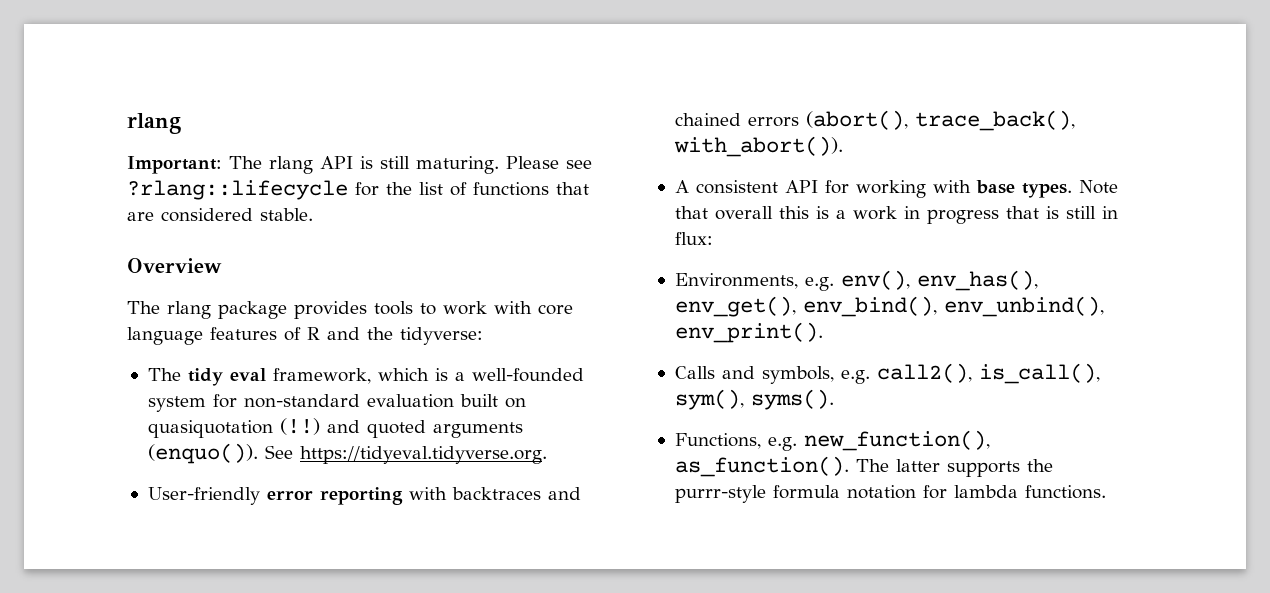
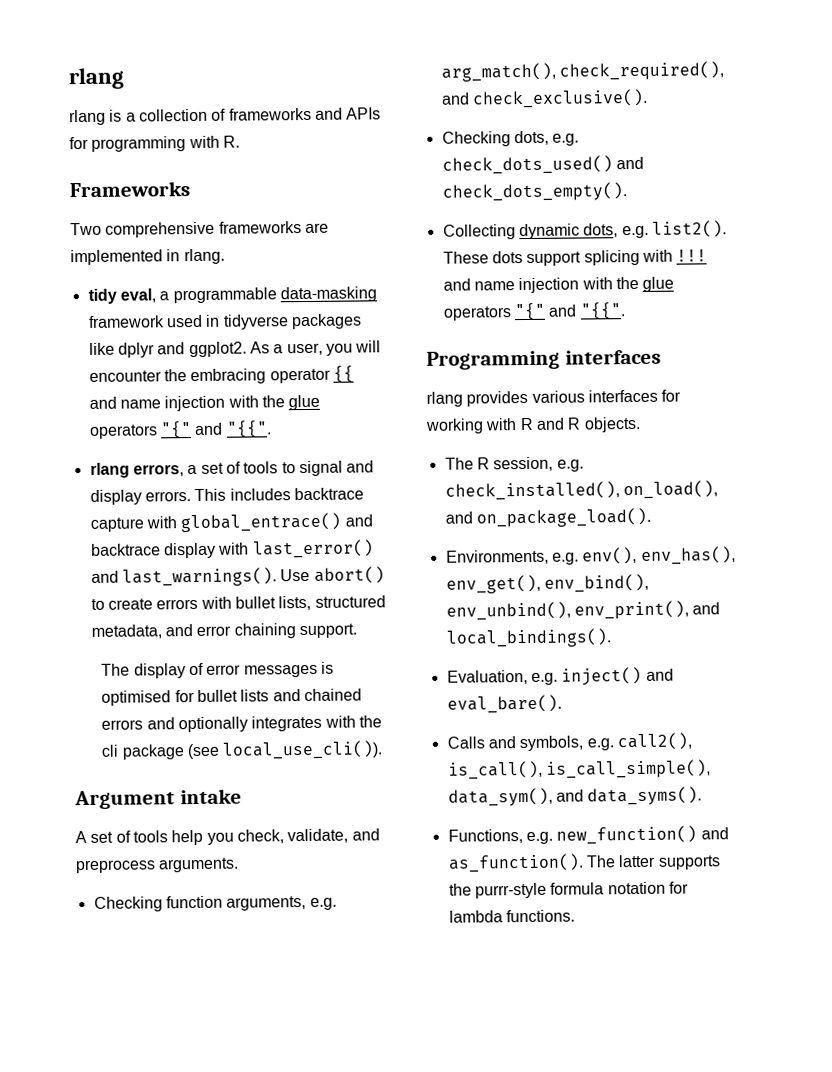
- Important: The rlang API is still maturing. Please see ?rlang::lifecycle for the list of functions that are considered stable.
- Overview
- The rlang package provides tools to work with core language features of R and the tidyverse:
- The tidy eval framework, which is a well-founded system for non-standard evaluation built on quasiquotation (!!) and quoted arguments (enquo()). See https://tidyeval.tidyverse.org.
- User-friendly error reporting with backtraces and chained errors (abort(), trace_back(), with_abort()).
- A consistent API for working with base types. Note that overall this is a work in progress that is still in flux:
+ rlang is a collection of frameworks and APIs for programming with R.
+ Frameworks
+ Two comprehensive frameworks are implemented in rlang.
+ tidy eval, a programmable data-masking framework used in tidyverse packages like dplyr and ggplot2. As a user, you will encounter the embracing operator {{ and name injection with the glue operators "{" and "{{".
+ rlang errors, a set of tools to signal and display errors. This includes backtrace capture with global_entrace() and backtrace display with last_error() and last_warnings(). Use abort() to create errors with bullet lists, structured metadata, and error chaining support.
+ The display of error messages is optimised for bullet lists and chained errors and optionally integrates with the cli package (see local_use_cli()).
+ Argument intake
+ A set of tools help you check, validate, and preprocess arguments.
+ Checking function arguments, e.g. arg_match(), check_required(), and check_exclusive().
+ Checking dots, e.g. check_dots_used() and check_dots_empty().
+ Collecting dynamic dots, e.g. list2(). These dots support splicing with !!! and name injection with the glue operators "{" and "{{".
+ Programming interfaces
+ rlang provides various interfaces for working with R and R objects.
+ The R session, e.g. check_installed(), on_load(), and on_package_load().
- Environments, e.g. env(), env_has(), env_get(), env_bind(), env_unbind(), env_print().
+ Environments, e.g. env(), env_has(), env_get(), env_bind(), env_unbind(), env_print(), and local_bindings().
+ Evaluation, e.g. inject() and eval_bare().
- Calls and symbols, e.g. call2(), is_call(), sym(), syms().
+ Calls and symbols, e.g. call2(), is_call(), is_call_simple(), data_sym(), and data_syms().
- Functions, e.g. new_function(), as_function().
+ Functions, e.g. new_function() and as_function().

